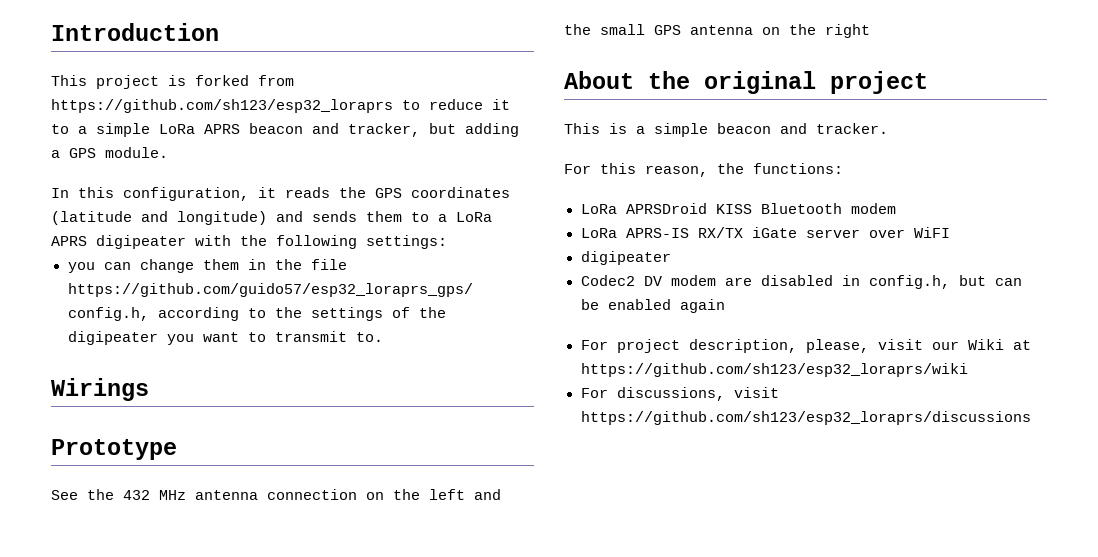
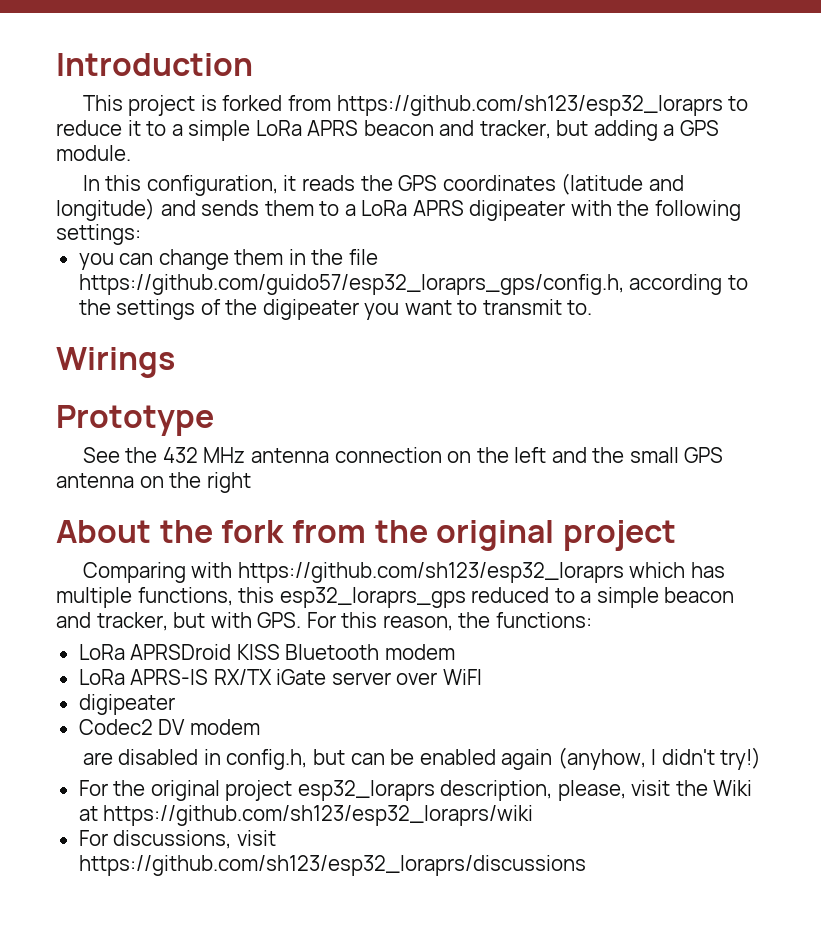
- About the original project
+ About the fork from the original project
- This is a simple beacon and tracker.
- For this reason, the functions:
+ Comparing with https://github.com/sh123/esp32_loraprs which has multiple functions, this esp32_loraprs_gps reduced to a simple beacon and tracker, but with GPS. For this reason, the functions:
- Codec2 DV modem are disabled in config.h, but can be enabled again
- For project description, please, visit our Wiki at https://github.com/sh123/esp32_loraprs/wiki
+ Codec2 DV modem
+ are disabled in config.h, but can be enabled again (anyhow, I didn't try!)
+ For the original project esp32_loraprs description, please, visit the Wiki at https://github.com/sh123/esp32_loraprs/wiki

